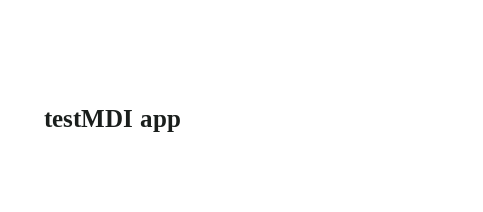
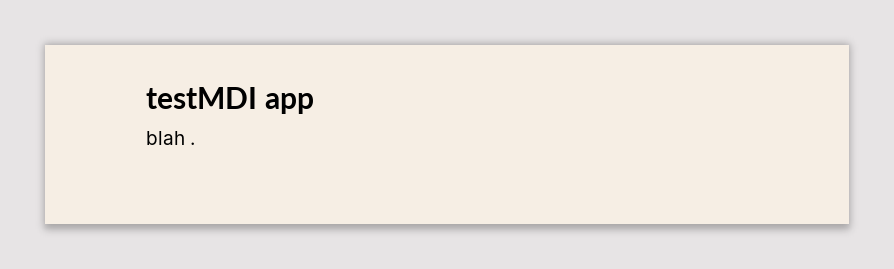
+ blah .

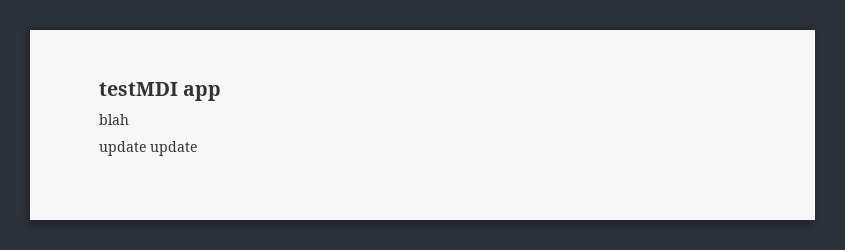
- blah .
+ blah
+ update update

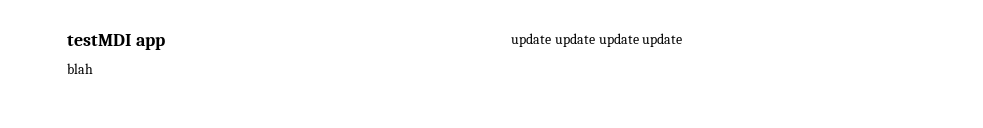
- update update
+ update update update update

